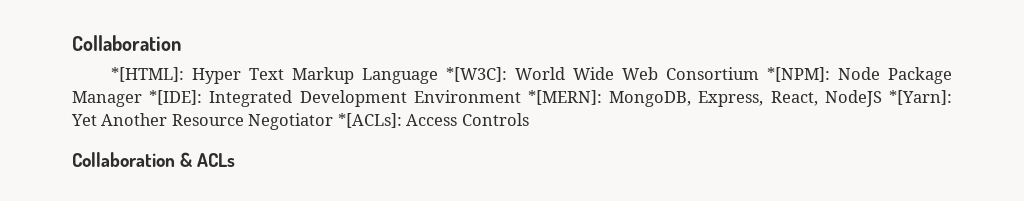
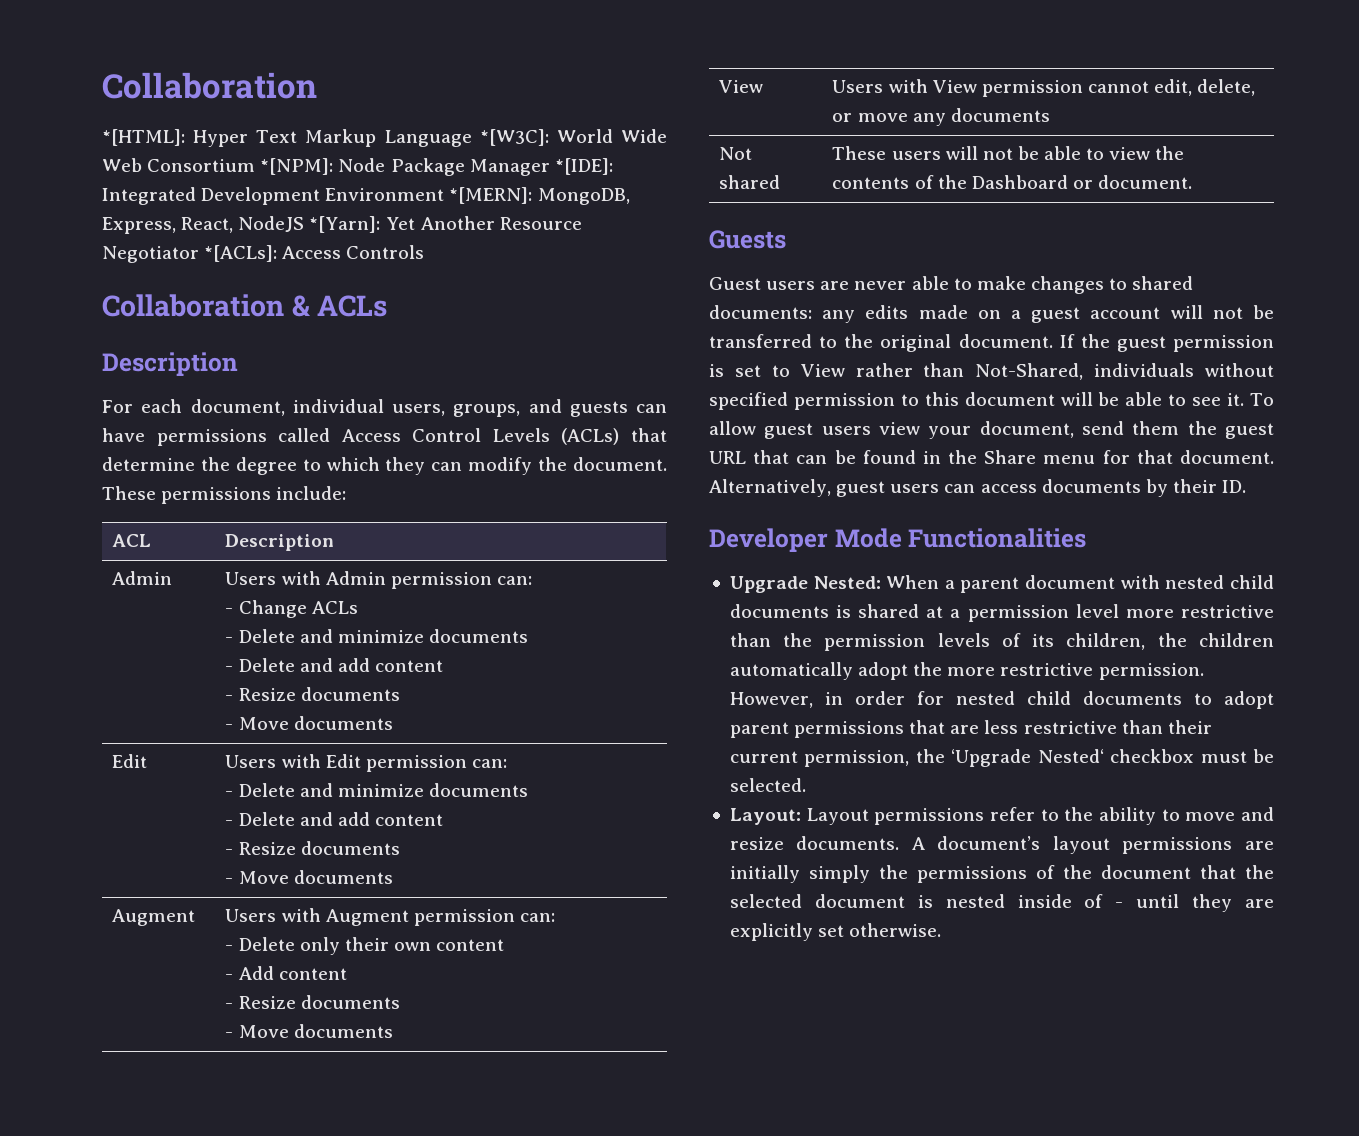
  Collaboration & ACLs
+ Description
+ For each document, individual users, groups, and guests can have permissions called Access Control Levels (ACLs) that determine the degree to which they can modify the document. These permissions include:
+ ACL | Description
+ Admin | Users with Admin permission can:
+ - Change ACLs
+ - Delete and minimize documents
+ - Delete and add content
+ - Resize documents
+ - Move documents
+ Edit | Users with Edit permission can:
+ - Delete and minimize documents
+ - Delete and add content
+ - Resize documents
+ - Move documents
+ Augment | Users with Augment permission can:
+ - Delete only their own content
+ - Add content
+ - Resize documents
+ - Move documents
+ View | Users with View permission cannot edit, delete, or move any documents
+ Not shared | These users will not be able to view the contents of the Dashboard or document.
+ Guests
+ Guest users are never able to make changes to shared documents: any edits made on a guest account will not be transferred to the original document. If the guest permission is set to View rather than Not-Shared, individuals without specified permission to this document will be able to see it. To allow guest users view your document, send them the guest URL that can be found in the Share menu for that document. Alternatively, guest users can access documents by their ID.
+ Developer Mode Functionalities
+ Upgrade Nested: When a parent document with nested child documents is shared at a permission level more restrictive than the permission levels of its children, the children automatically adopt the more restrictive permission. However, in order for nested child documents to adopt parent permissions that are less restrictive than their current permission, the ‘Upgrade Nested‘ checkbox must be selected.
+ Layout: Layout permissions refer to the ability to move and resize documents. A document’s layout permissions are initially simply the permissions of the document that the selected document is nested inside of - until they are explicitly set otherwise.

